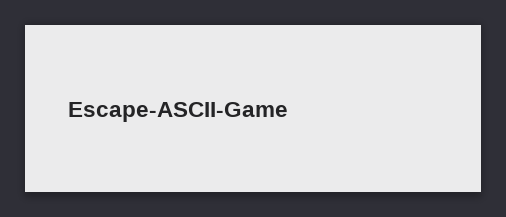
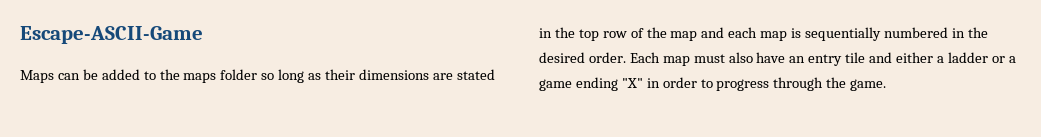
+ Maps can be added to the maps folder so long as their dimensions are stated in the top row of the map and each map is sequentially numbered in the desired order. Each map must also have an entry tile and either a ladder or a game ending "X" in order to progress through the game.

